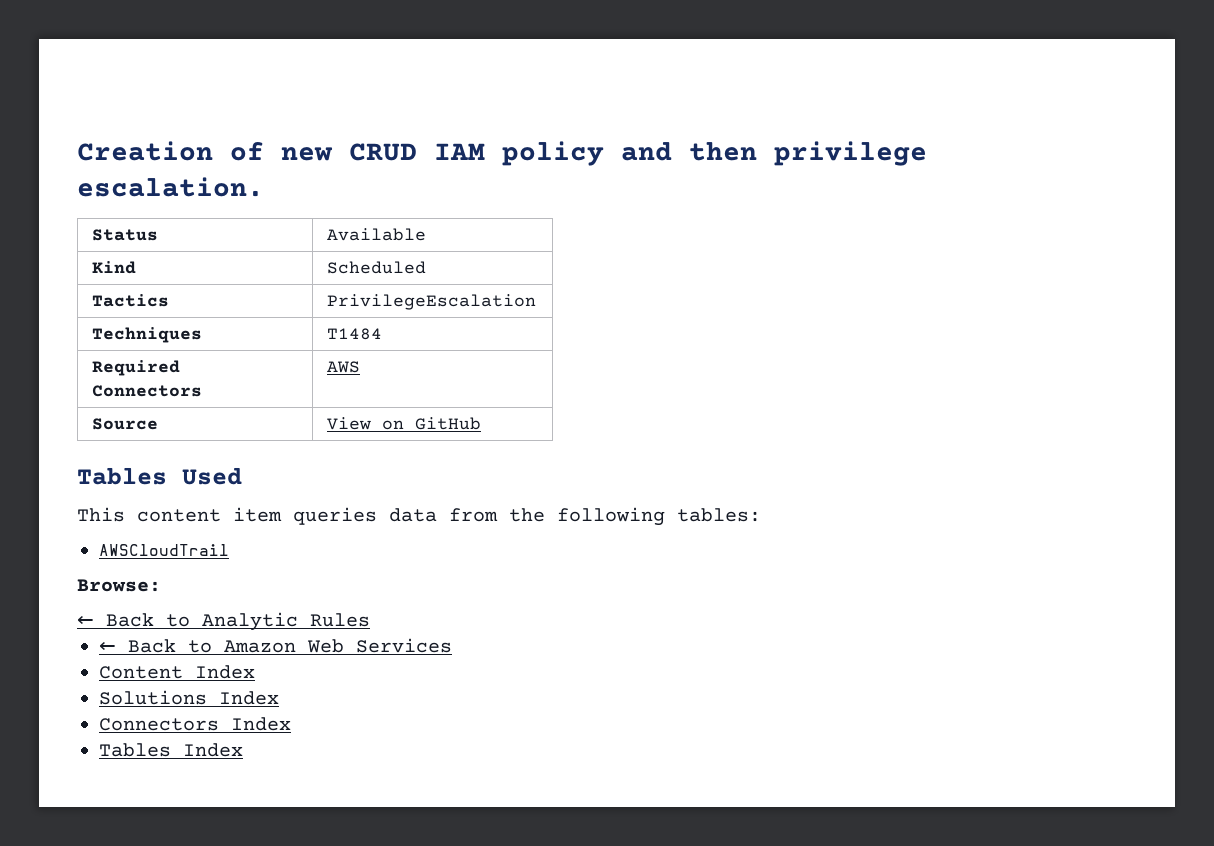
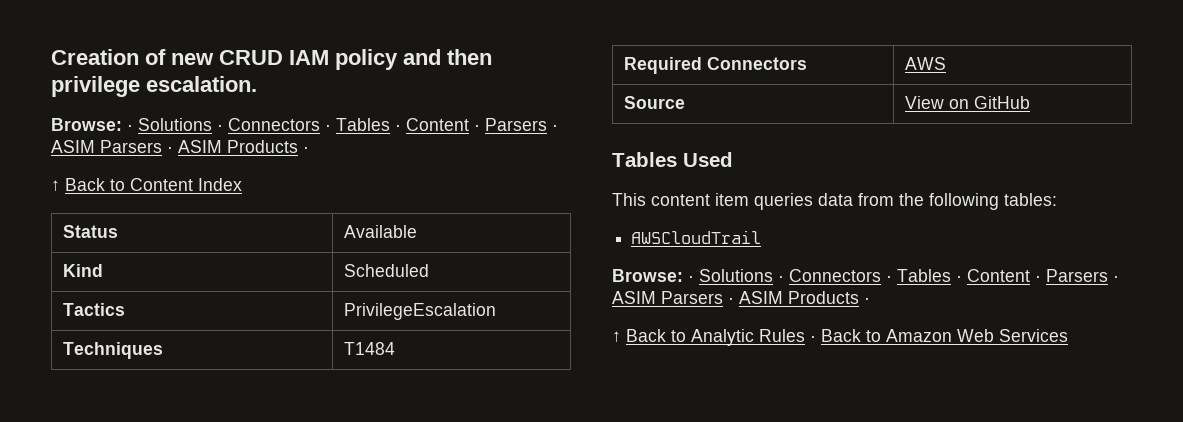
  Creation of new CRUD IAM policy and then privilege escalation.
+ Browse: · Solutions · Connectors · Tables · Content · Parsers · ASIM Parsers · ASIM Products ·
+ ↑ Back to Content Index
  AWSCloudTrail
- Browse:
- ← Back to Analytic Rules
- ← Back to Amazon Web Services
+ Browse: · Solutions · Connectors · Tables · Content · Parsers · ASIM Parsers · ASIM Products ·
+ ↑ Back to Analytic Rules · Back to Amazon Web Services
- Content Index
- Solutions Index
- Connectors Index
- Tables Index

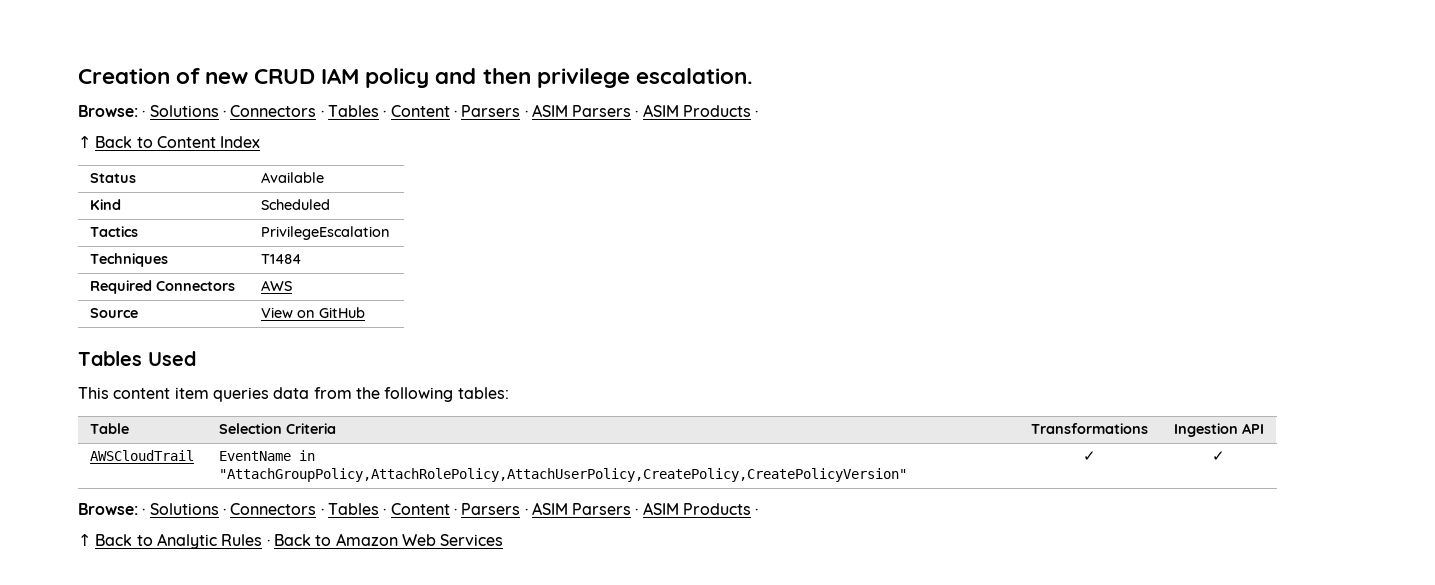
- AWSCloudTrail
+ Table | Selection Criteria | Transformations | Ingestion API
+ AWSCloudTrail | EventName in "AttachGroupPolicy,AttachRolePolicy,AttachUserPolicy,CreatePolicy,CreatePolicyVersion" | ✓ | ✓

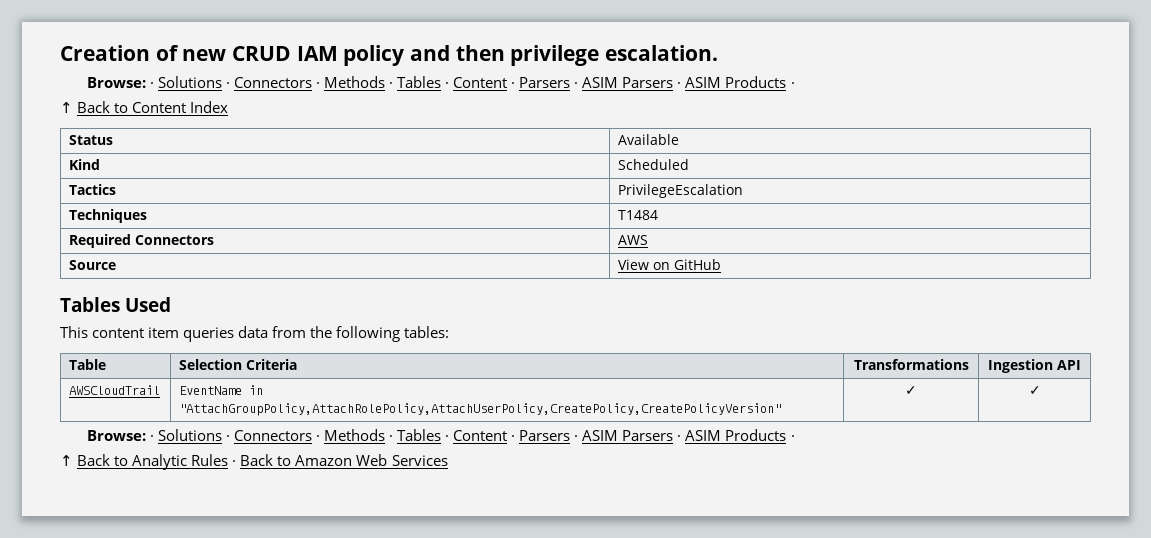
  Creation of new CRUD IAM policy and then privilege escalation.
- Browse: · Solutions · Connectors · Tables · Content · Parsers · ASIM Parsers · ASIM Products ·
+ Browse: · Solutions · Connectors · Methods · Tables · Content · Parsers · ASIM Parsers · ASIM Products ·
  AWSCloudTrail | EventName in "AttachGroupPolicy,AttachRolePolicy,AttachUserPolicy,CreatePolicy,CreatePolicyVersion" | ✓ | ✓
- Browse: · Solutions · Connectors · Tables · Content · Parsers · ASIM Parsers · ASIM Products ·
+ Browse: · Solutions · Connectors · Methods · Tables · Content · Parsers · ASIM Parsers · ASIM Products ·

